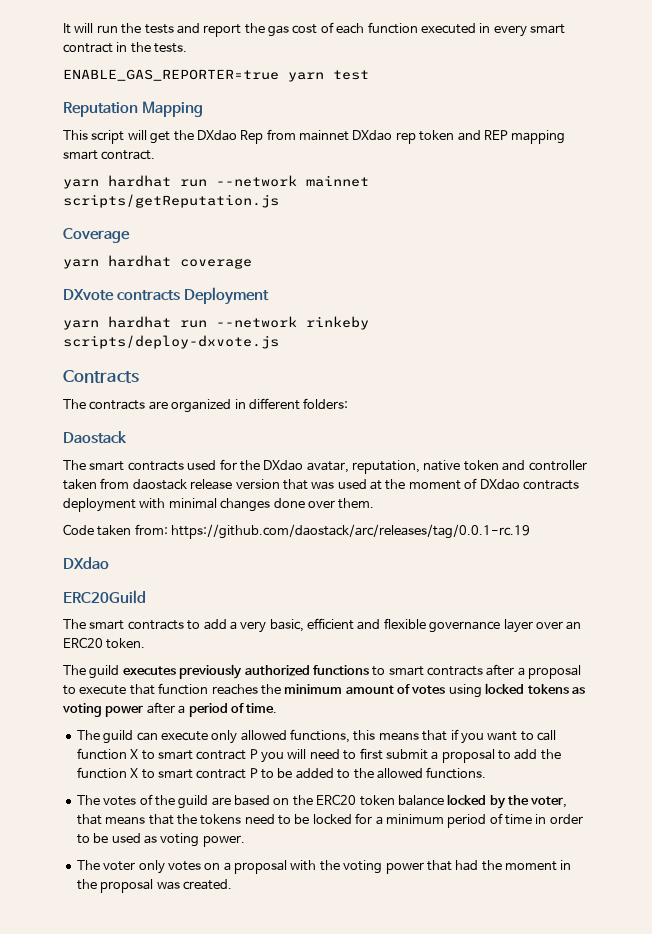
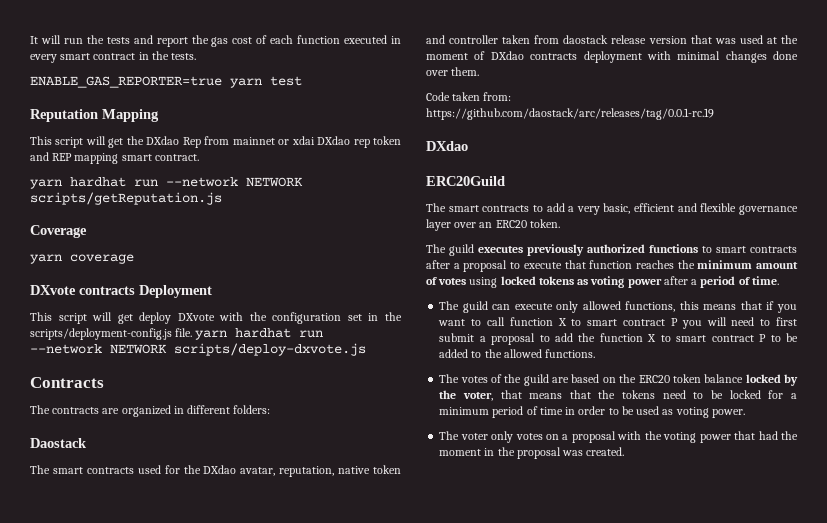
- This script will get the DXdao Rep from mainnet DXdao rep token and REP mapping smart contract.
+ This script will get the DXdao Rep from mainnet or xdai DXdao rep token and REP mapping smart contract.
- yarn hardhat run --network mainnet scripts/getReputation.js
+ yarn hardhat run --network NETWORK scripts/getReputation.js
- yarn hardhat coverage
+ yarn coverage
- yarn hardhat run --network rinkeby scripts/deploy-dxvote.js
+ This script will get deploy DXvote with the configuration set in the scripts/deployment-config.js file. yarn hardhat run --network NETWORK scripts/deploy-dxvote.js

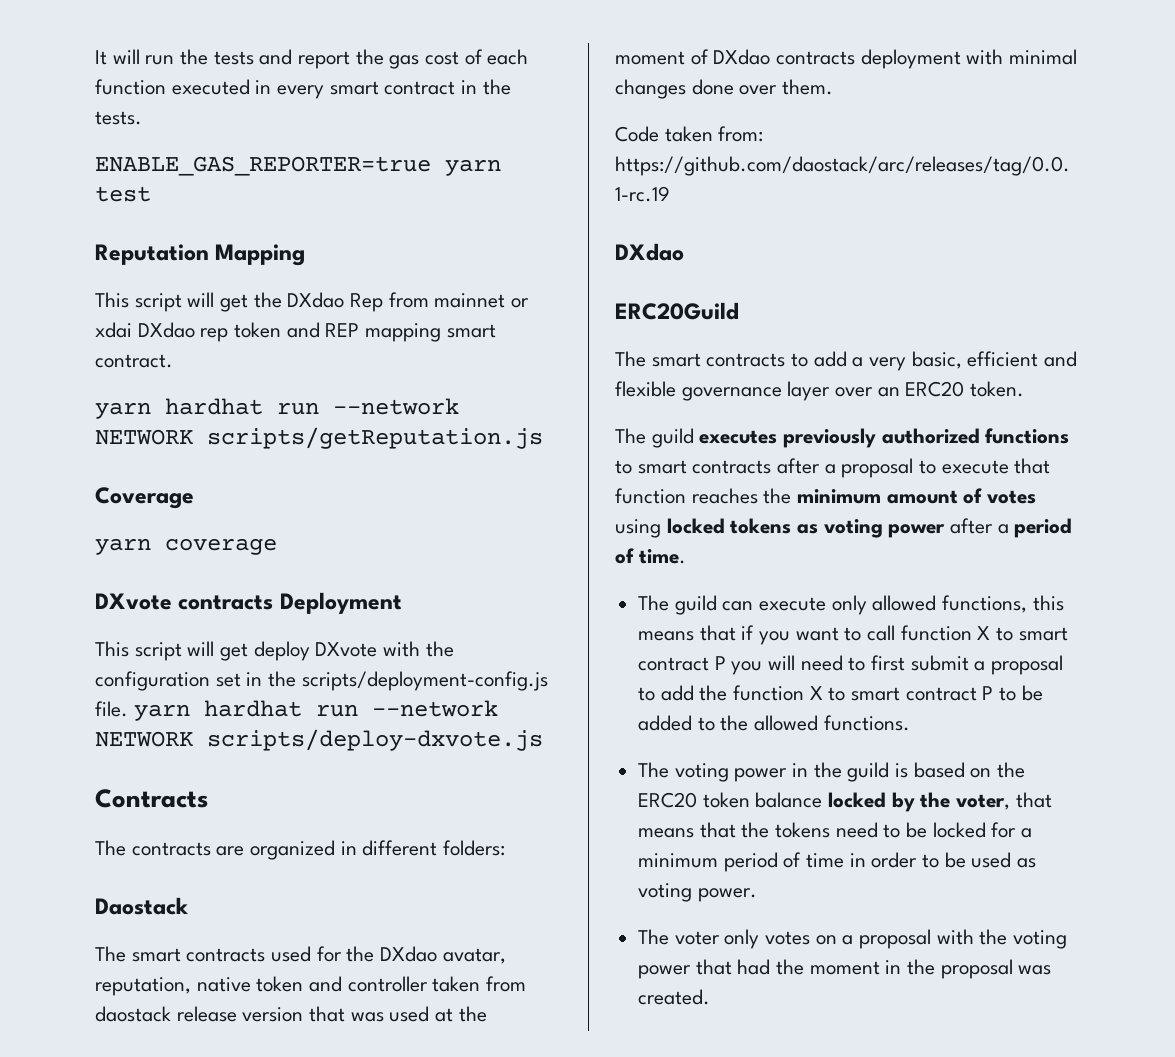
- The votes of the guild are based on the ERC20 token balance locked by the voter, that means that the tokens need to be locked for a minimum period of time in order to be used as voting power.
+ The voting power in the guild is based on the ERC20 token balance locked by the voter, that means that the tokens need to be locked for a minimum period of time in order to be used as voting power.

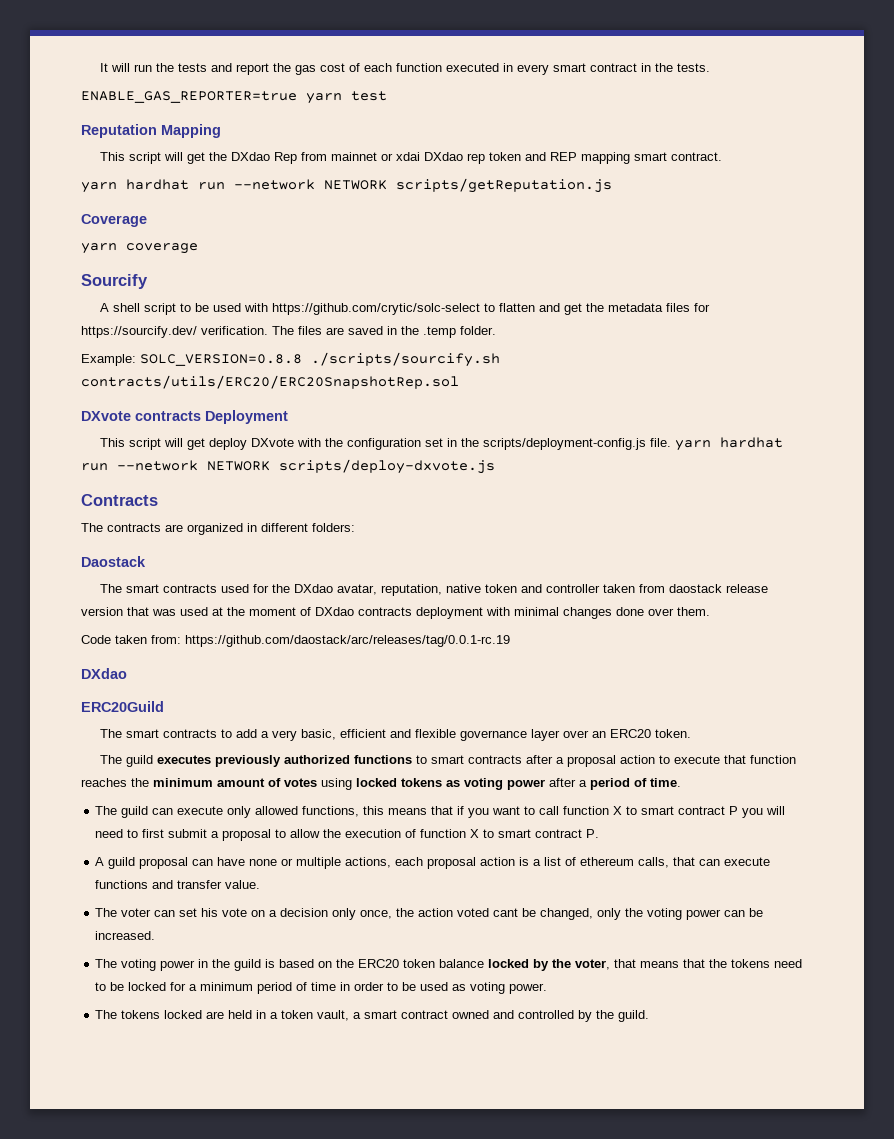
+ Sourcify
+ A shell script to be used with https://github.com/crytic/solc-select to flatten and get the metadata files for https://sourcify.dev/ verification. The files are saved in the .temp folder.
+ Example: SOLC_VERSION=0.8.8 ./scripts/sourcify.sh contracts/utils/ERC20/ERC20SnapshotRep.sol
- The guild executes previously authorized functions to smart contracts after a proposal to execute that function reaches the minimum amount of votes using locked tokens as voting power after a period of time.
+ The guild executes previously authorized functions to smart contracts after a proposal action to execute that function reaches the minimum amount of votes using locked tokens as voting power after a period of time.
- The guild can execute only allowed functions, this means that if you want to call function X to smart contract P you will need to first submit a proposal to add the function X to smart contract P to be added to the allowed functions.
+ The guild can execute only allowed functions, this means that if you want to call function X to smart contract P you will need to first submit a proposal to allow the execution of function X to smart contract P.
+ A guild proposal can have none or multiple actions, each proposal action is a list of ethereum calls, that can execute functions and transfer value.
+ The voter can set his vote on a decision only once, the action voted cant be changed, only the voting power can be increased.
- The voter only votes on a proposal with the voting power that had the moment in the proposal was created.
+ The tokens locked are held in a token vault, a smart contract owned and controlled by the guild.

